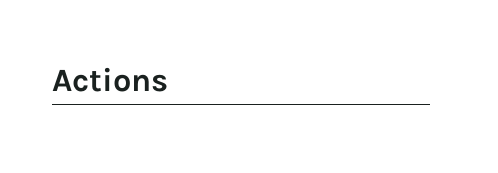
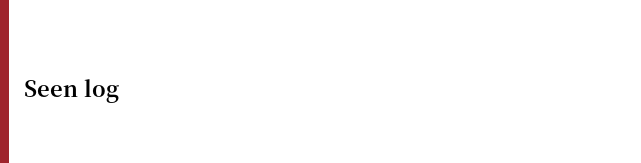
- Actions
+ Seen log

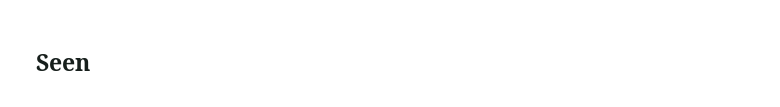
- Seen log
+ Seen

